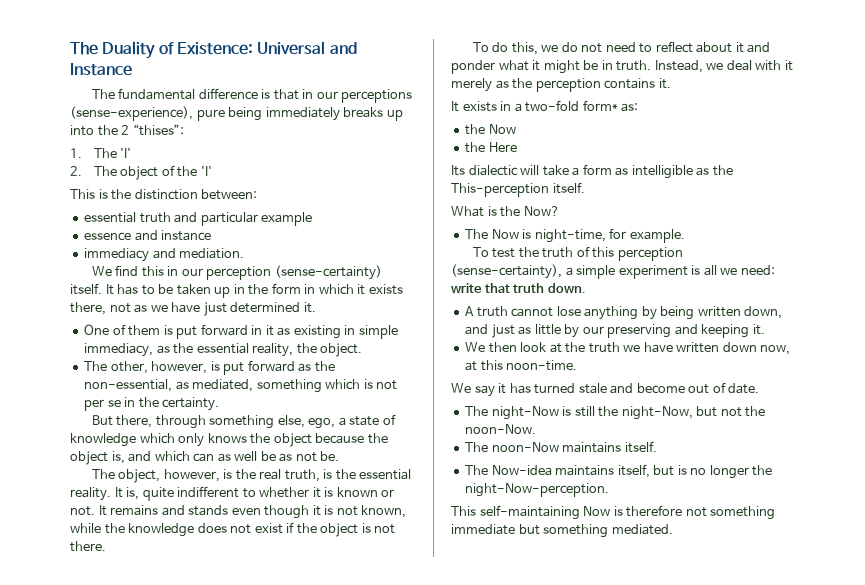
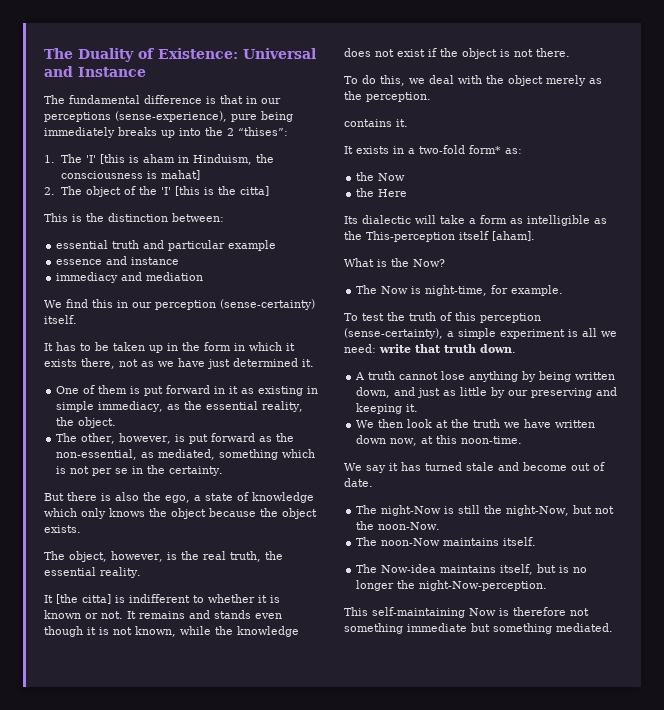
- 1. The 'I'
+ 1. The 'I' [this is aham in Hinduism, the consciousness is mahat]
- 2. The object of the 'I'
+ 2. The object of the 'I' [this is the citta]
- immediacy and mediation.
+ immediacy and mediation
- We find this in our perception (sense-certainty) itself. It has to be taken up in the form in which it exists there, not as we have just determined it.
+ We find this in our perception (sense-certainty) itself.
+ It has to be taken up in the form in which it exists there, not as we have just determined it.
- But there, through something else, ego, a state of knowledge which only knows the object because the object is, and which can as well be as not be.
+ But there is also the ego, a state of knowledge which only knows the object because the object exists.
- The object, however, is the real truth, is the essential reality. It is, quite indifferent to whether it is known or not.
+ The object, however, is the real truth, the essential reality.
+ It [the citta] is indifferent to whether it is known or not.
- To do this, we do not need to reflect about it and ponder what it might be in truth. Instead, we deal with it merely as the perception contains it.
+ To do this, we deal with the object merely as the perception.
+ contains it.
- Its dialectic will take a form as intelligible as the This-perception itself.
+ Its dialectic will take a form as intelligible as the This-perception itself [aham].

